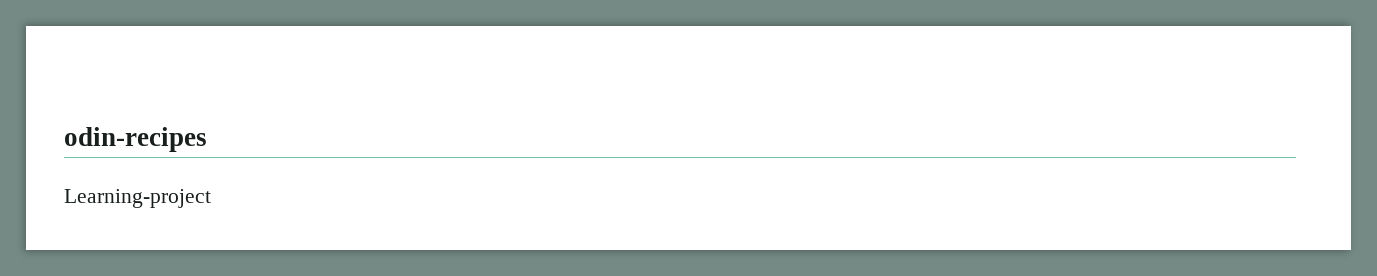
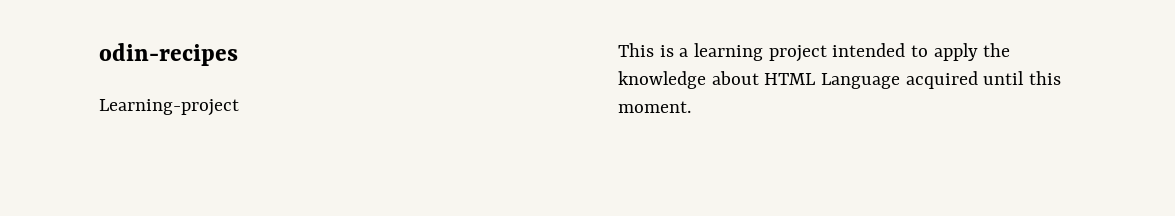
+ This is a learning project intended to apply the knowledge about HTML Language acquired until this moment.

